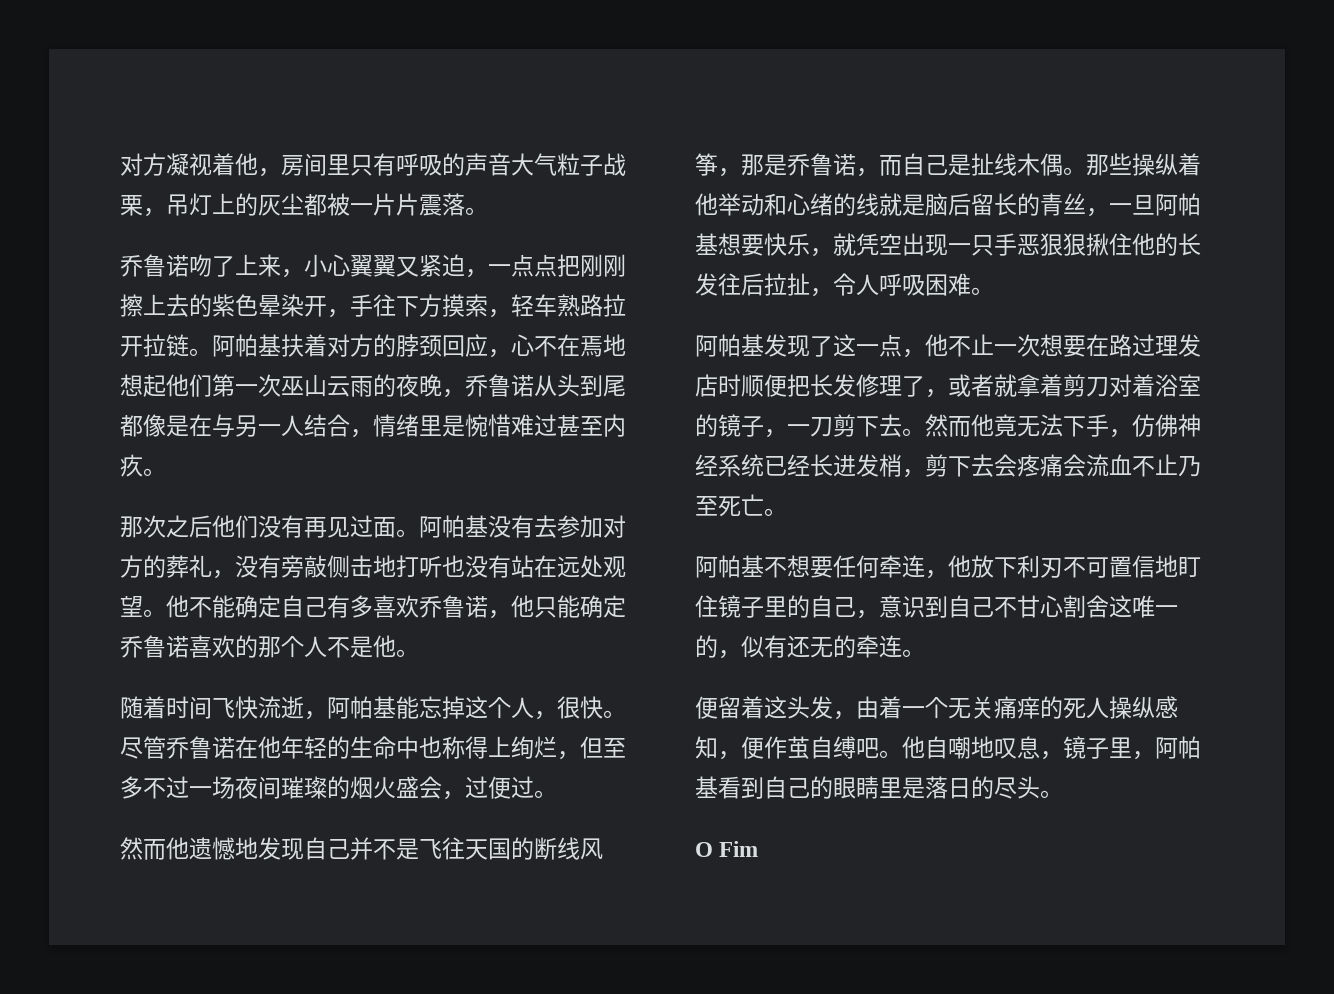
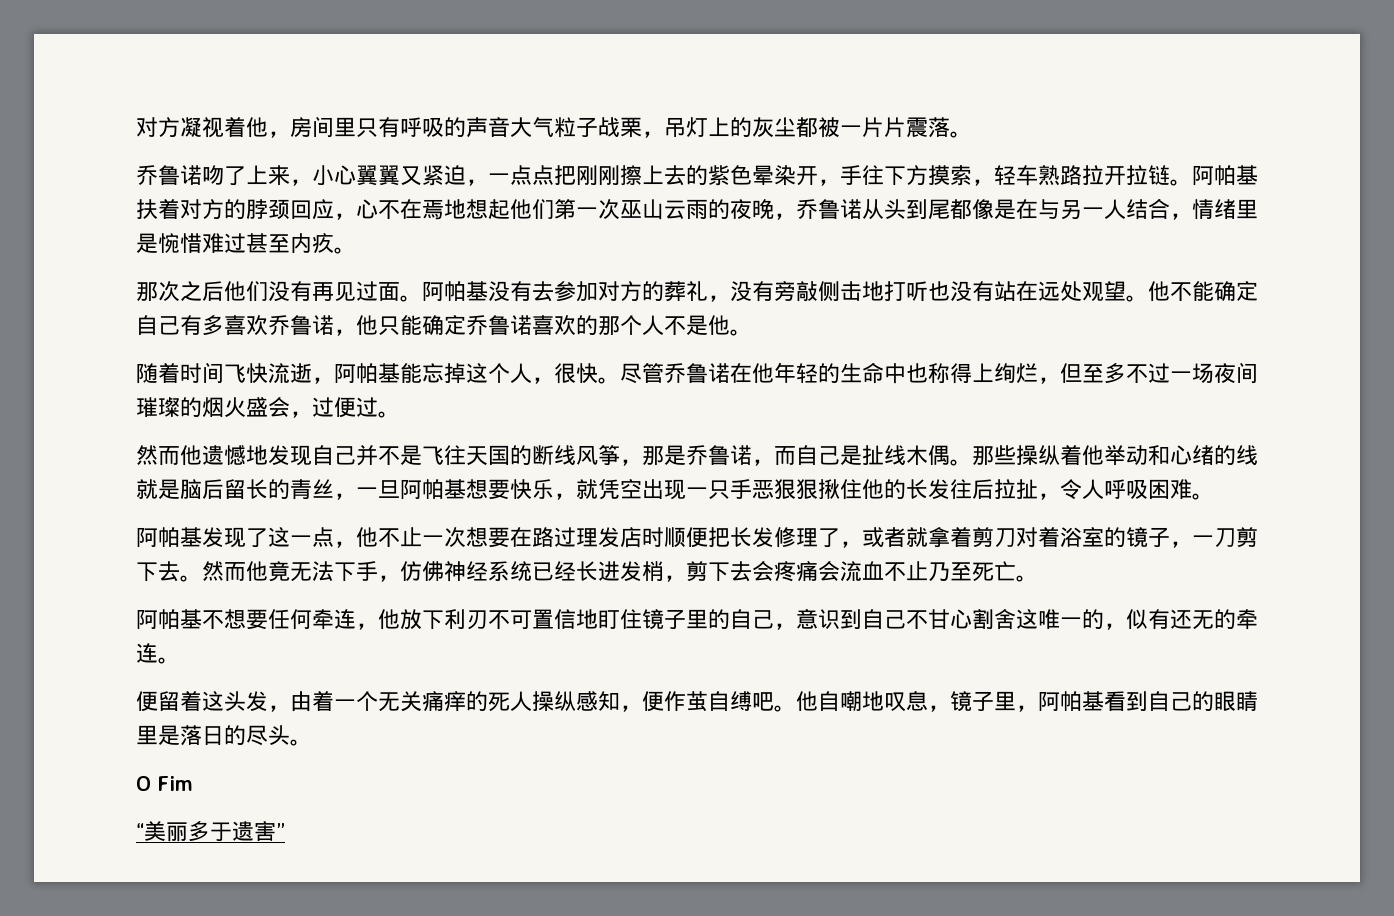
+ “美丽多于遗害”

